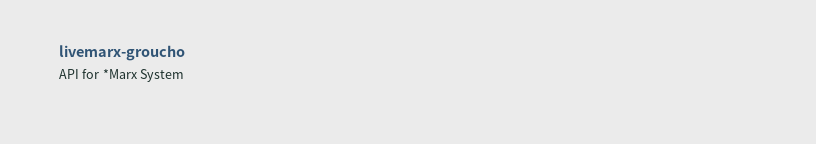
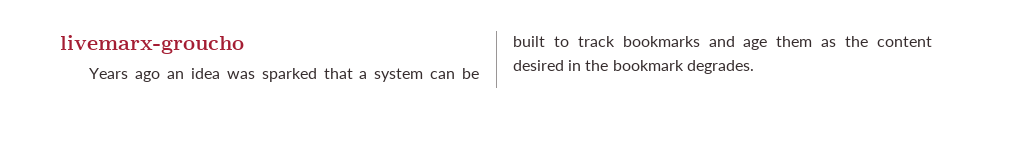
- API for *Marx System
+ Years ago an idea was sparked that a system can be built to track bookmarks and age them as the content desired in the bookmark degrades.

